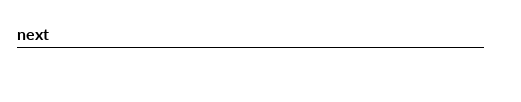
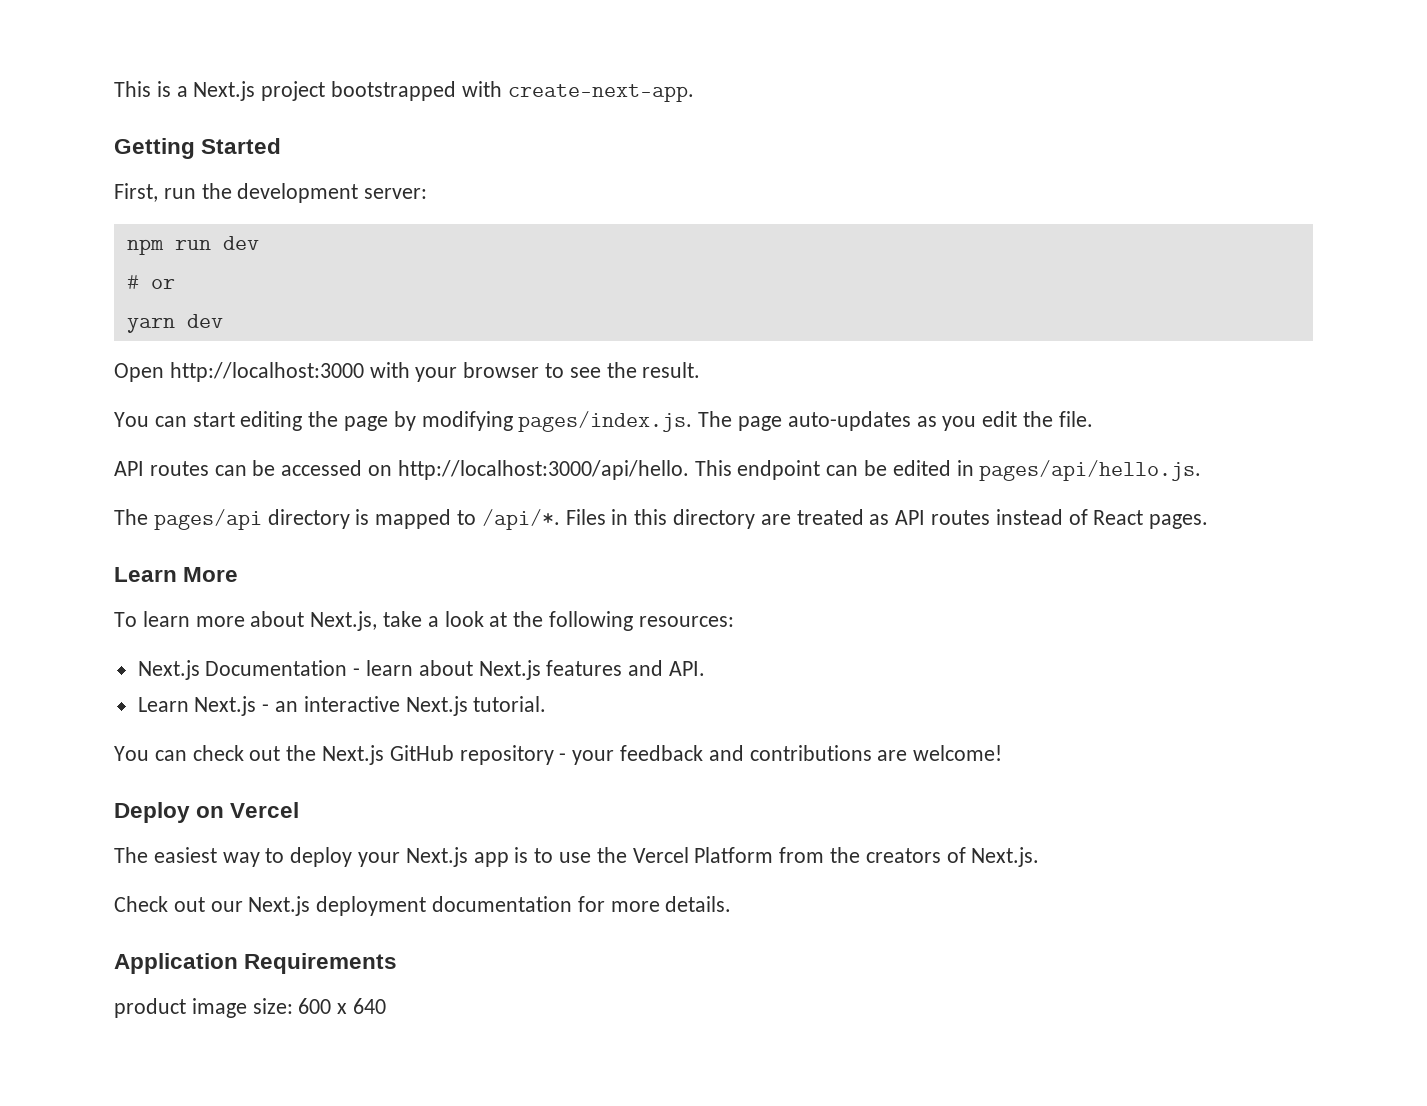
- next
+ This is a Next.js project bootstrapped with create-next-app.
+ Getting Started
+ First, run the development server:
+ npm run dev
+ # or
+ yarn dev
+ Open http://localhost:3000 with your browser to see the result.
+ You can start editing the page by modifying pages/index.js. The page auto-updates as you edit the file.
+ API routes can be accessed on http://localhost:3000/api/hello. This endpoint can be edited in pages/api/hello.js.
+ The pages/api directory is mapped to /api/*. Files in this directory are treated as API routes instead of React pages.
+ Learn More
+ To learn more about Next.js, take a look at the following resources:
+ Next.js Documentation - learn about Next.js features and API.
+ Learn Next.js - an interactive Next.js tutorial.
+ You can check out the Next.js GitHub repository - your feedback and contributions are welcome!
+ Deploy on Vercel
+ The easiest way to deploy your Next.js app is to use the Vercel Platform from the creators of Next.js.
+ Check out our Next.js deployment documentation for more details.
+ Application Requirements
+ product image size: 600 x 640

